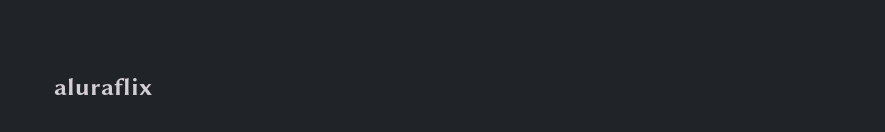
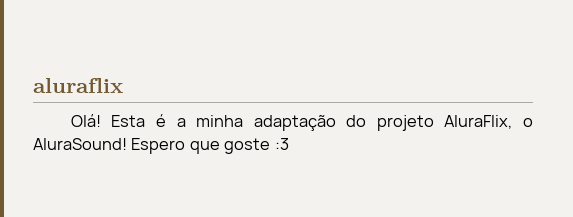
+ Olá! Esta é a minha adaptação do projeto AluraFlix, o AluraSound! Espero que goste :3

